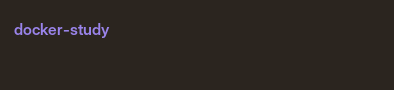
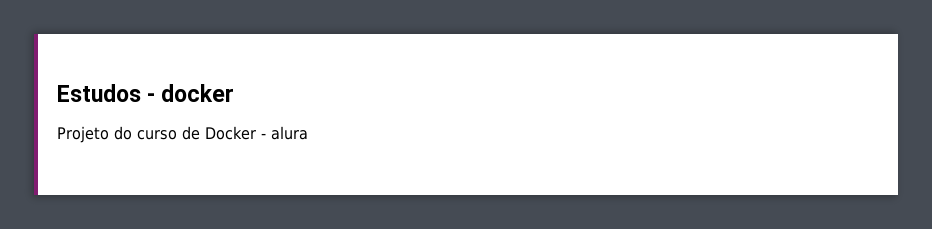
- docker-study
+ Estudos - docker
+ Projeto do curso de Docker - alura

